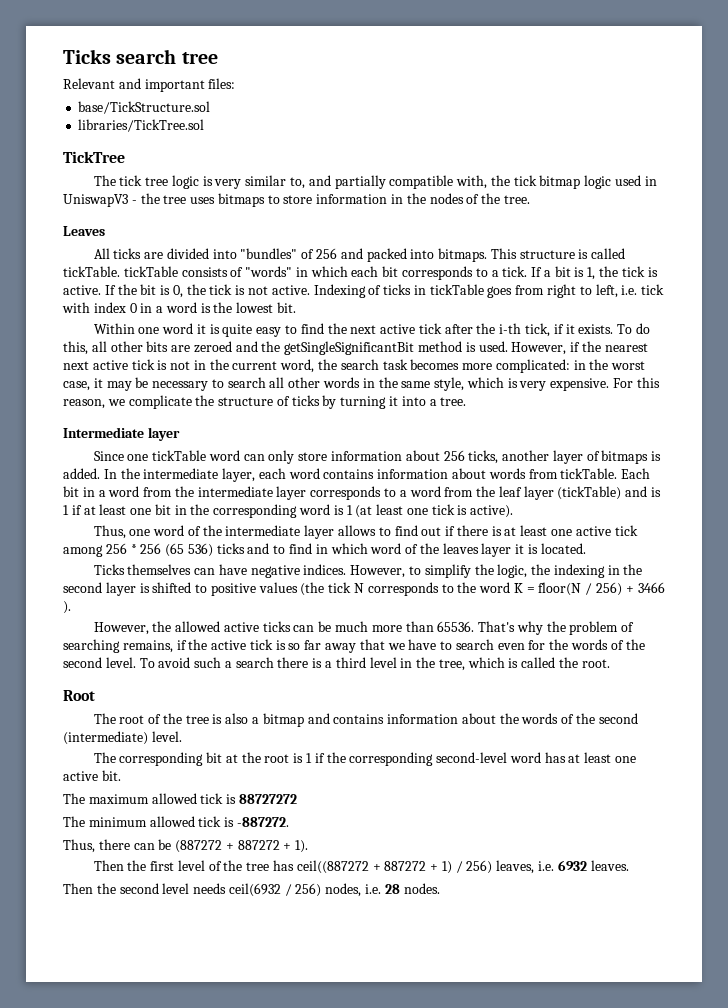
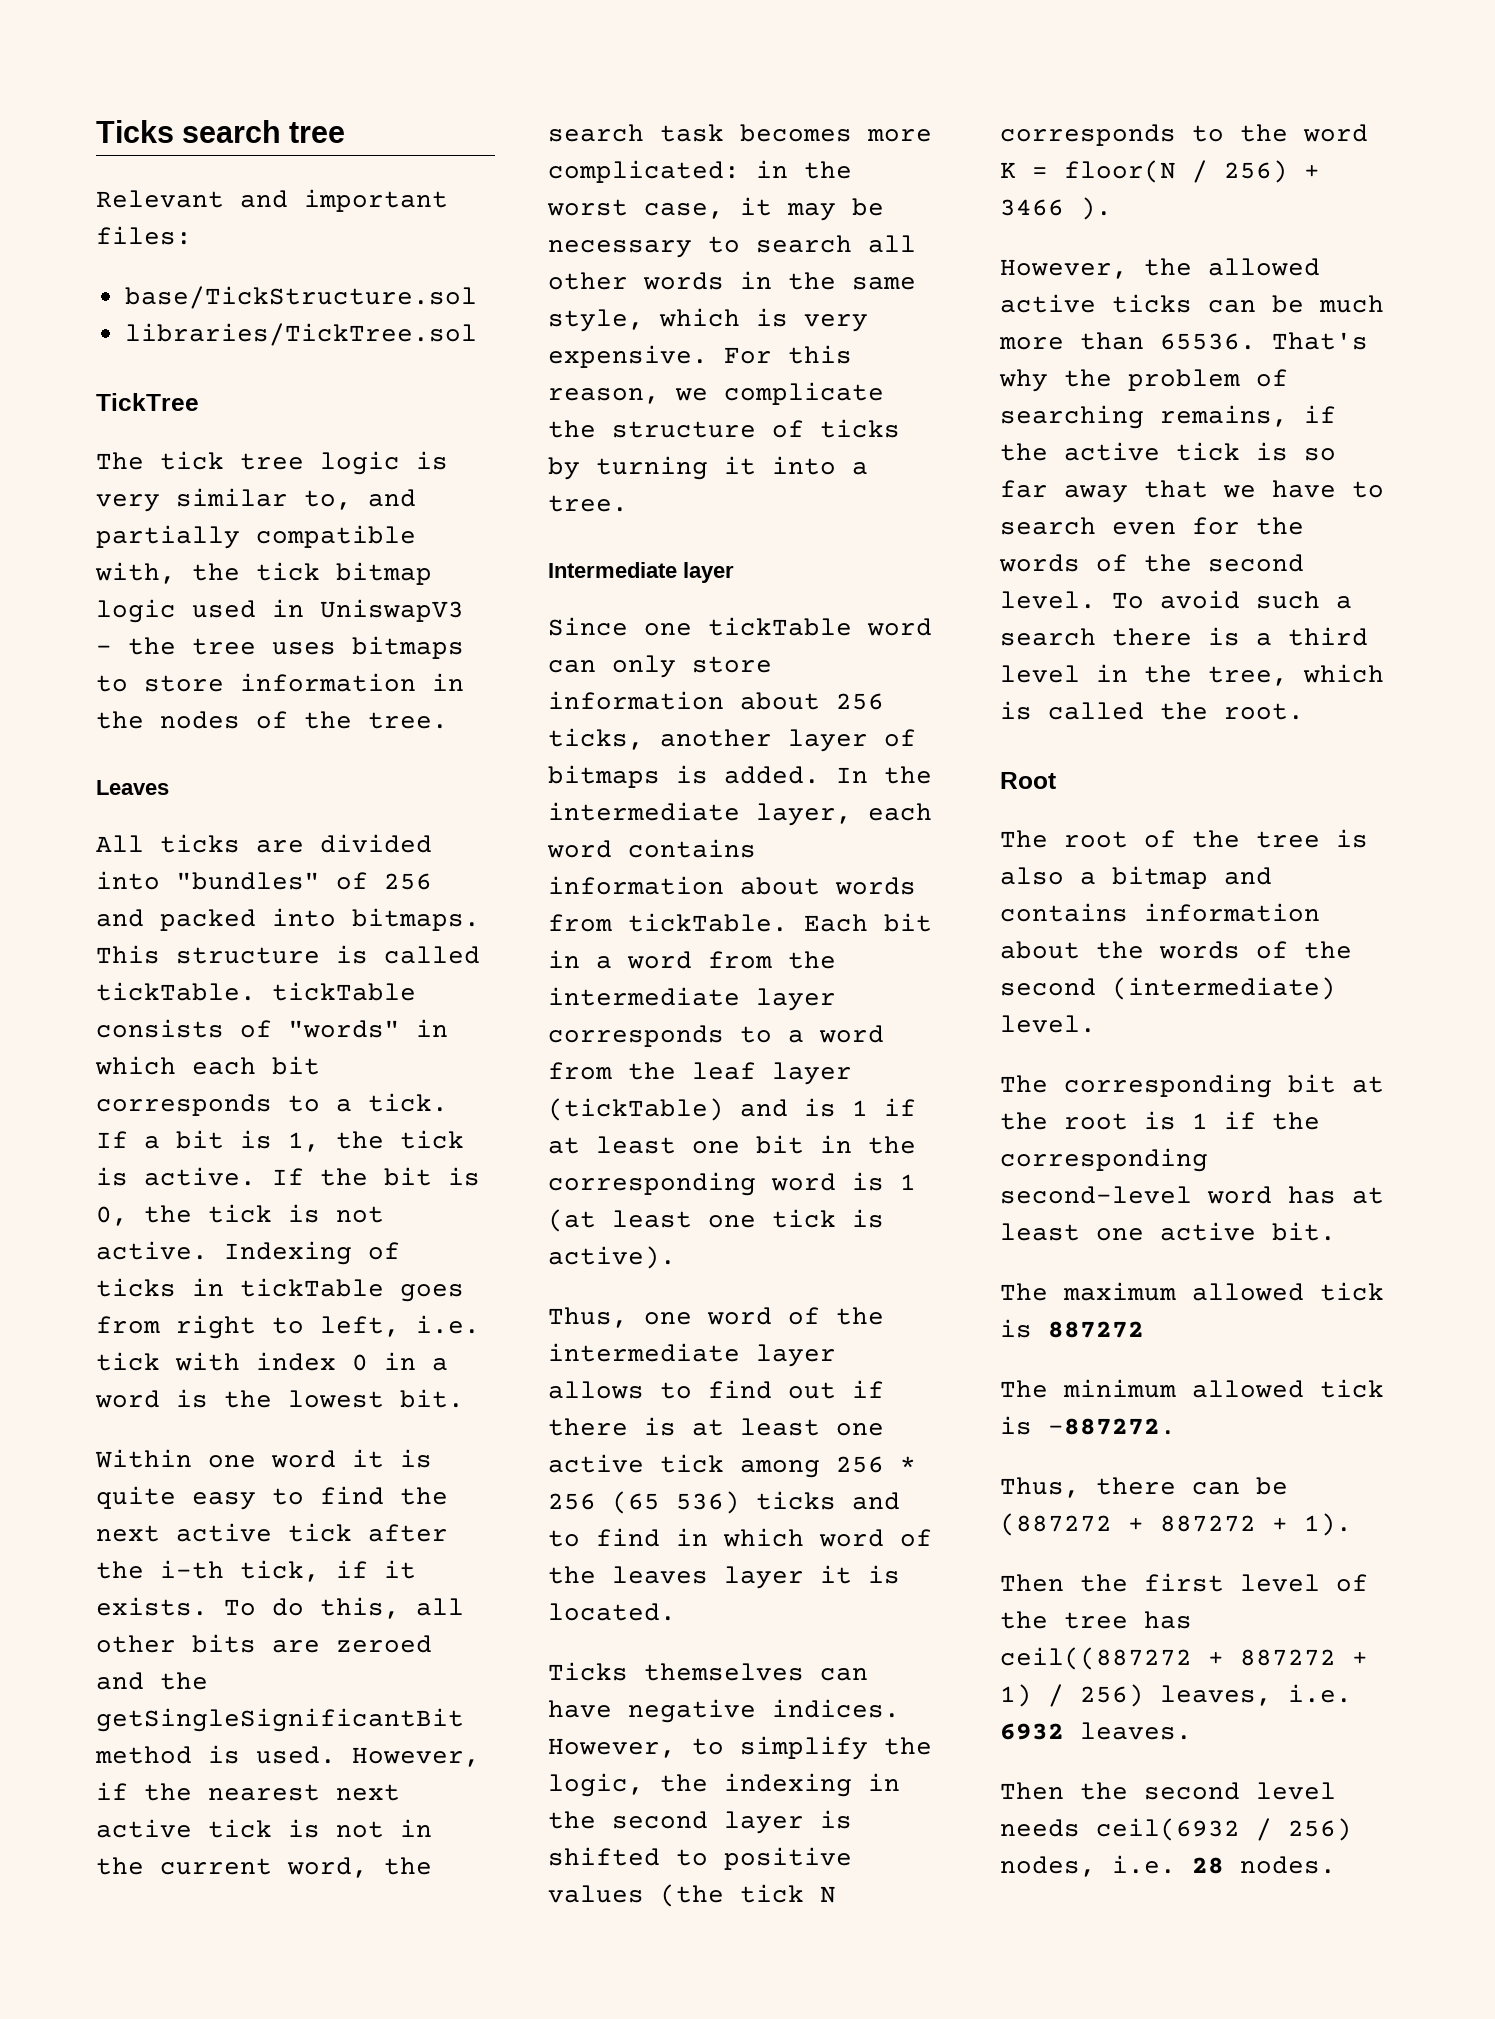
- The maximum allowed tick is 88727272
+ The maximum allowed tick is 887272

